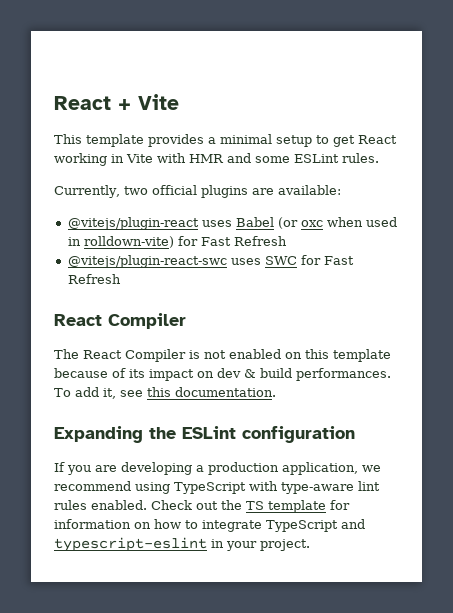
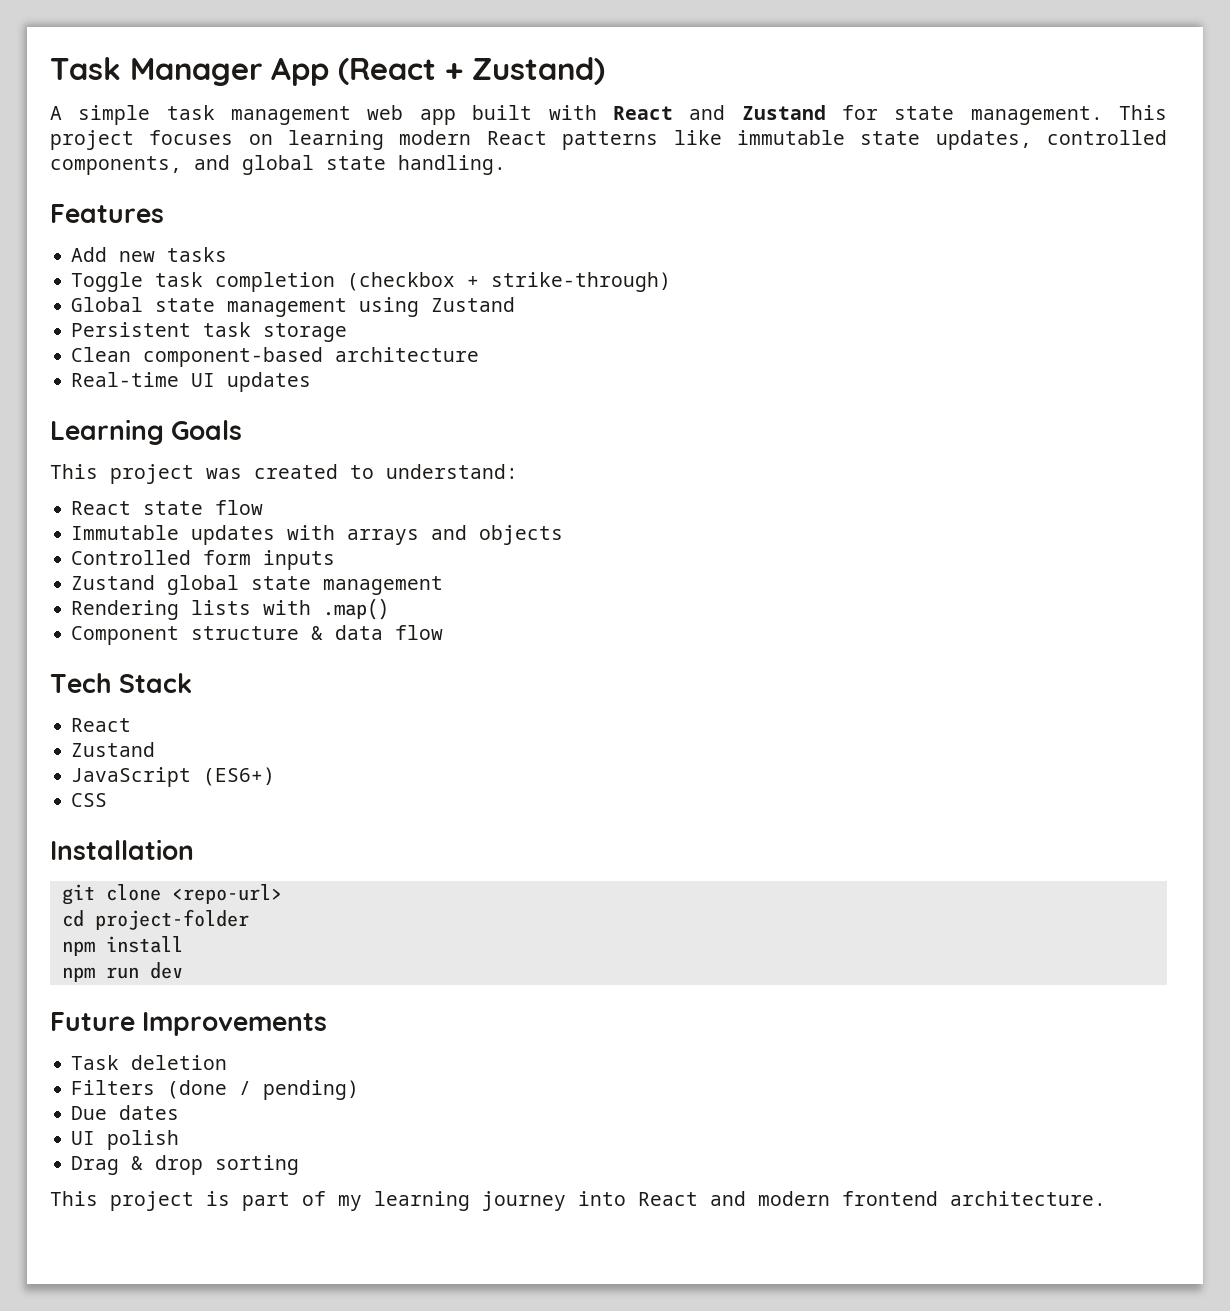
- React + Vite
- This template provides a minimal setup to get React working in Vite with HMR and some ESLint rules.
- Currently, two official plugins are available:
- @vitejs/plugin-react uses Babel (or oxc when used in rolldown-vite) for Fast Refresh
- @vitejs/plugin-react-swc uses SWC for Fast Refresh
- React Compiler
- The React Compiler is not enabled on this template because of its impact on dev & build performances. To add it, see this documentation.
- Expanding the ESLint configuration
- If you are developing a production application, we recommend using TypeScript with type-aware lint rules enabled. Check out the TS template for information on how to integrate TypeScript and typescript-eslint in your project.
+ Task Manager App (React + Zustand)
+ A simple task management web app built with React and Zustand for state management. This project focuses on learning modern React patterns like immutable state updates, controlled components, and global state handling.
+ Features
+ Add new tasks
+ Toggle task completion (checkbox + strike-through)
+ Global state management using Zustand
+ Persistent task storage
+ Clean component-based architecture
+ Real-time UI updates
+ Learning Goals
+ This project was created to understand:
+ React state flow
+ Immutable updates with arrays and objects
+ Controlled form inputs
+ Zustand global state management
+ Rendering lists with .map()
+ Component structure & data flow
+ Tech Stack
+ React
+ Zustand
+ JavaScript (ES6+)
+ CSS
+ Installation
+ git clone <repo-url>
+ cd project-folder
+ npm install
+ npm run dev
+ Future Improvements
+ Task deletion
+ Filters (done / pending)
+ Due dates
+ UI polish
+ Drag & drop sorting
+ This project is part of my learning journey into React and modern frontend architecture.

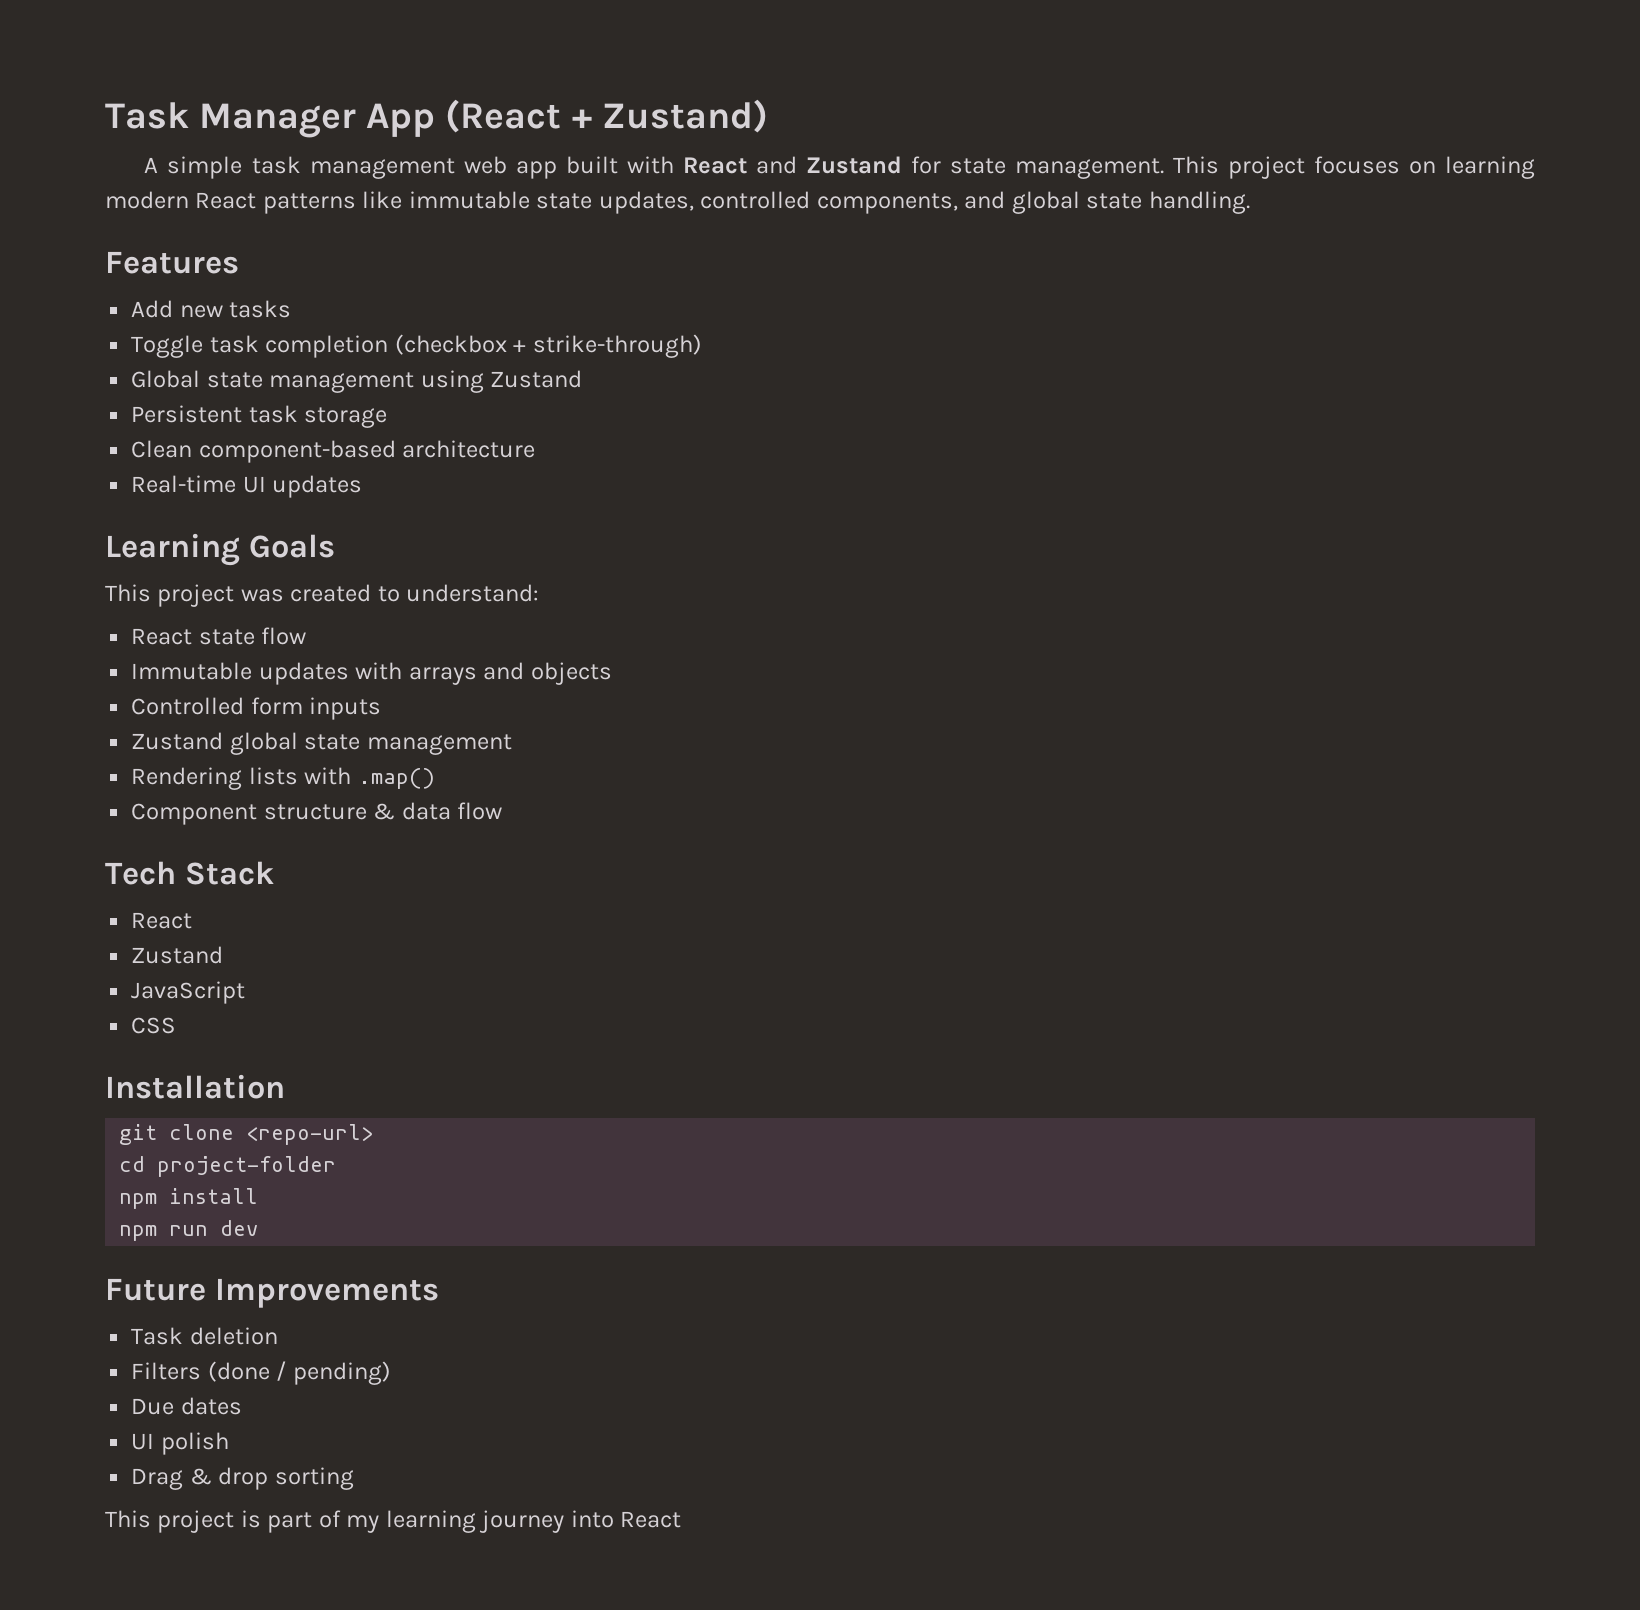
- JavaScript (ES6+)
+ JavaScript
- This project is part of my learning journey into React and modern frontend architecture.
+ This project is part of my learning journey into React

